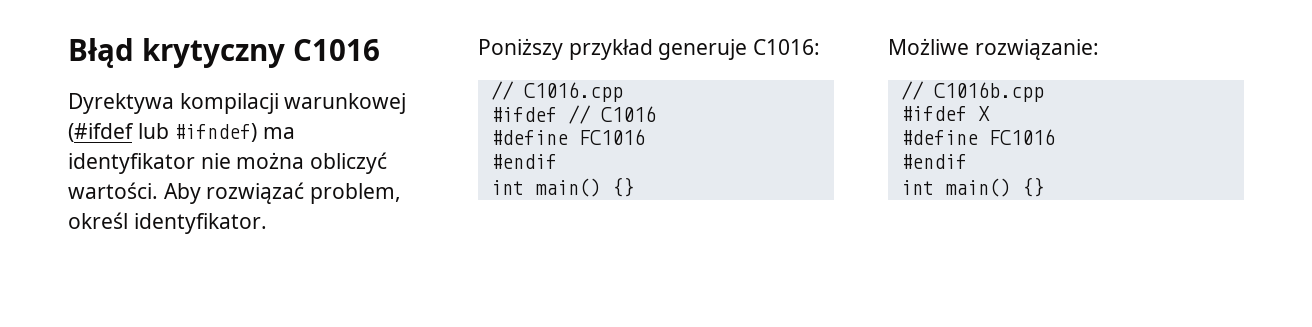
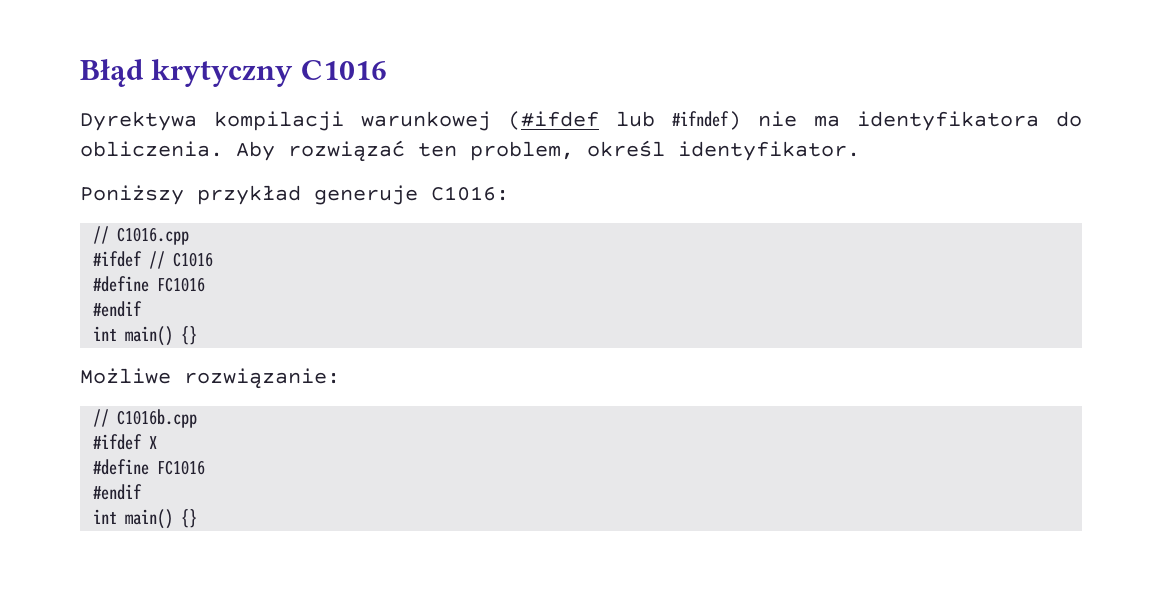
- Dyrektywa kompilacji warunkowej (#ifdef lub #ifndef) ma identyfikator nie można obliczyć wartości.
+ Dyrektywa kompilacji warunkowej (#ifdef lub #ifndef) nie ma identyfikatora do obliczenia.
- Aby rozwiązać problem, określ identyfikator.
+ Aby rozwiązać ten problem, określ identyfikator.

